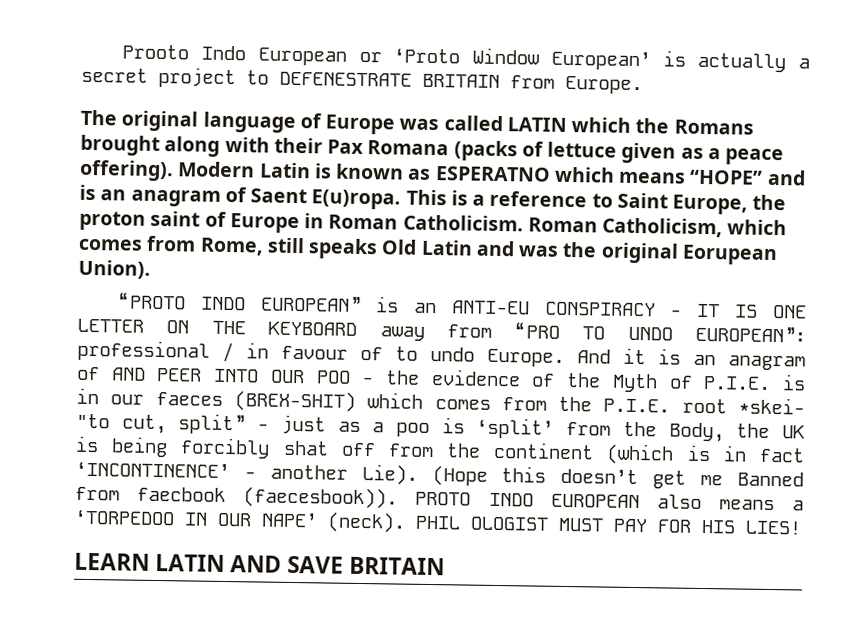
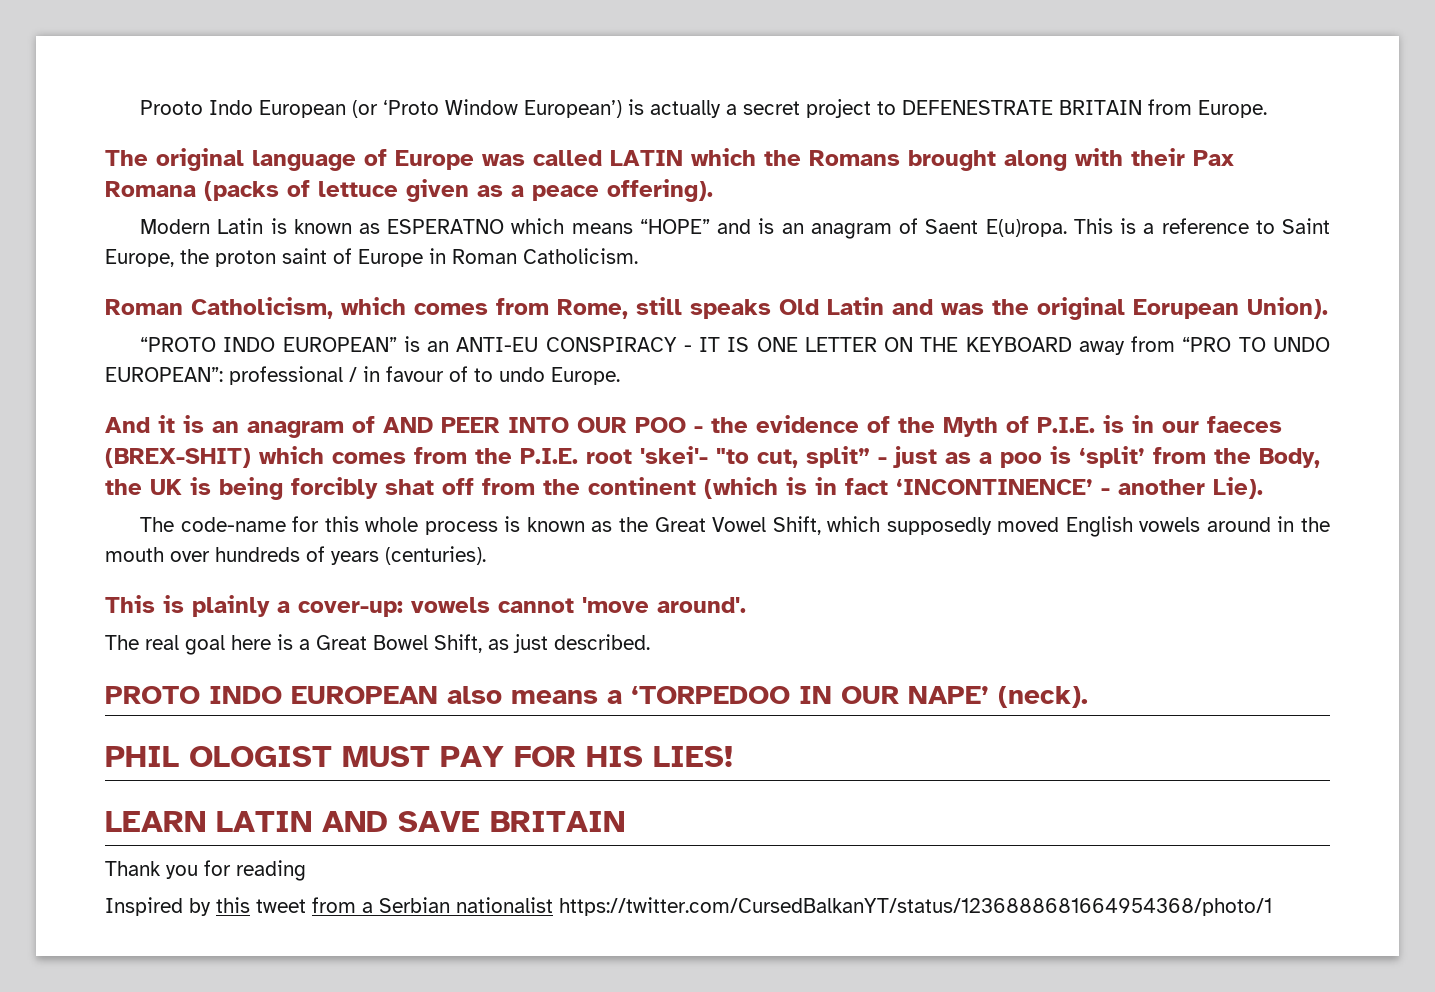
- Prooto Indo European or ‘Proto Window European’ is actually a secret project to DEFENESTRATE BRITAIN from Europe.
+ Prooto Indo European (or ‘Proto Window European’) is actually a secret project to DEFENESTRATE BRITAIN from Europe.
- The original language of Europe was called LATIN which the Romans brought along with their Pax Romana (packs of lettuce given as a peace offering). Modern Latin is known as ESPERATNO which means “HOPE” and is an anagram of Saent E(u)ropa.
+ The original language of Europe was called LATIN which the Romans brought along with their Pax Romana (packs of lettuce given as a peace offering).
+ Modern Latin is known as ESPERATNO which means “HOPE” and is an anagram of Saent E(u)ropa.
- This is a reference to Saint Europe, the proton saint of Europe in Roman Catholicism. Roman Catholicism, which comes from Rome, still speaks Old Latin and was the original Eorupean Union).
+ This is a reference to Saint Europe, the proton saint of Europe in Roman Catholicism.
+ Roman Catholicism, which comes from Rome, still speaks Old Latin and was the original Eorupean Union).
- professional / in favour of to undo Europe. And it is an anagram of AND PEER INTO OUR POO - the evidence of the Myth of P.I.E. is in our faeces (BREX-SHIT) which comes from the P.I.E. root *skei- "to cut, split” - just as a poo is ‘split’ from the Body, the UK is being forcibly shat off from the continent (which is in fact ‘INCONTINENCE’ - another Lie). (Hope this doesn’t get me Banned from faecbook (faecesbook)). PROTO INDO EUROPEAN also means a ‘TORPEDOO IN OUR NAPE’ (neck). PHIL OLOGIST MUST PAY FOR HIS LIES!
+ professional / in favour of to undo Europe.
+ And it is an anagram of AND PEER INTO OUR POO - the evidence of the Myth of P.I.E. is in our faeces (BREX-SHIT) which comes from the P.I.E. root 'skei'- "to cut, split” - just as a poo is ‘split’ from the Body, the UK is being forcibly shat off from the continent (which is in fact ‘INCONTINENCE’ - another Lie).
+ The code-name for this whole process is known as the Great Vowel Shift, which supposedly moved English vowels around in the mouth over hundreds of years (centuries).
+ This is plainly a cover-up: vowels cannot 'move around'.
+ The real goal here is a Great Bowel Shift, as just described.
+ PROTO INDO EUROPEAN also means a ‘TORPEDOO IN OUR NAPE’ (neck).
+ PHIL OLOGIST MUST PAY FOR HIS LIES!
+ Thank you for reading
+ Inspired by this tweet from a Serbian nationalist https://twitter.com/CursedBalkanYT/status/1236888681664954368/photo/1

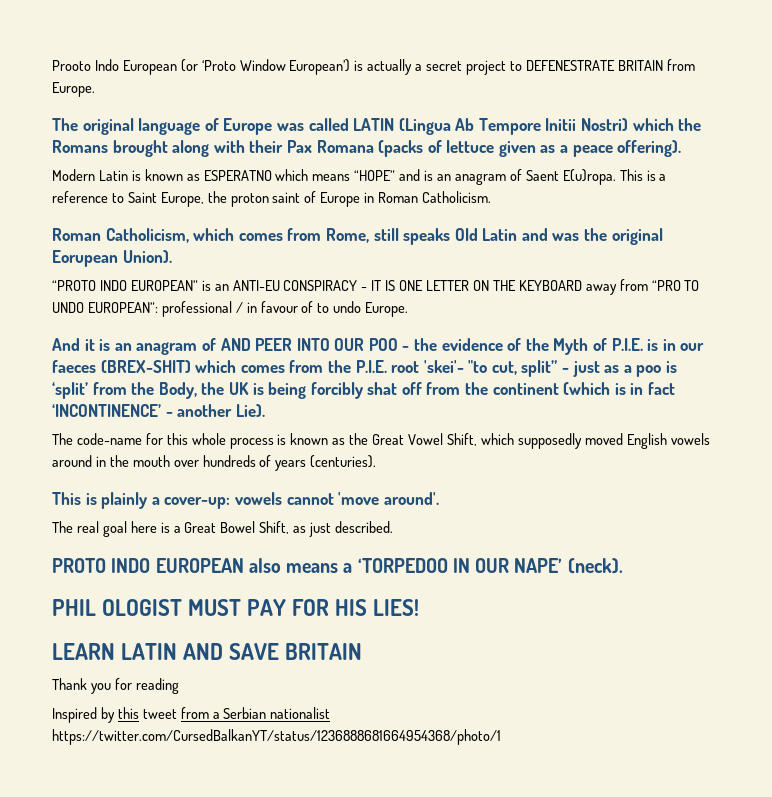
- The original language of Europe was called LATIN which the Romans brought along with their Pax Romana (packs of lettuce given as a peace offering).
+ The original language of Europe was called LATIN (Lingua Ab Tempore Initii Nostri) which the Romans brought along with their Pax Romana (packs of lettuce given as a peace offering).

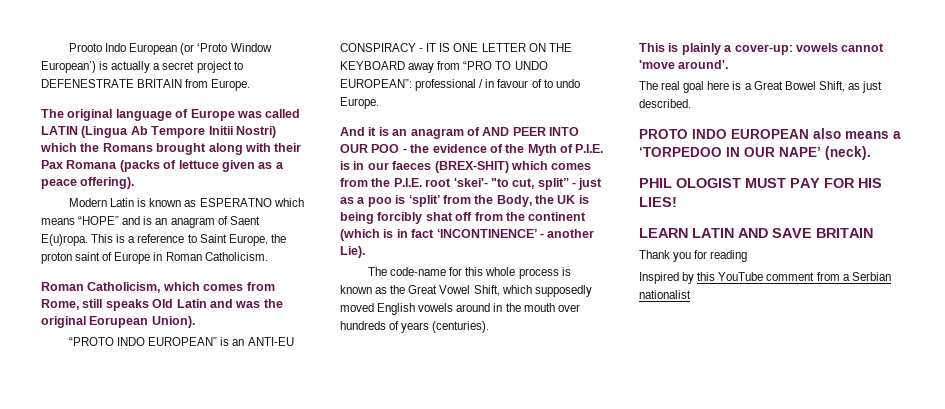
- Inspired by this tweet from a Serbian nationalist https://twitter.com/CursedBalkanYT/status/1236888681664954368/photo/1
+ Inspired by this YouTube comment from a Serbian nationalist

